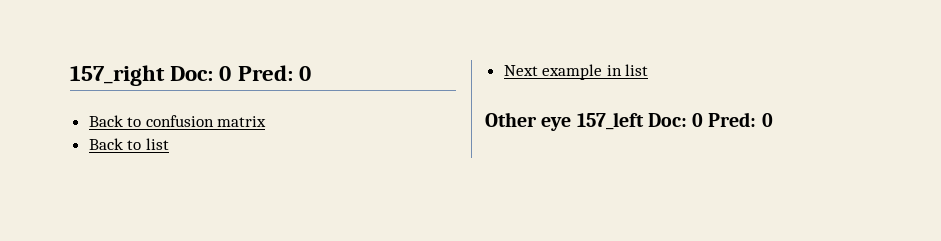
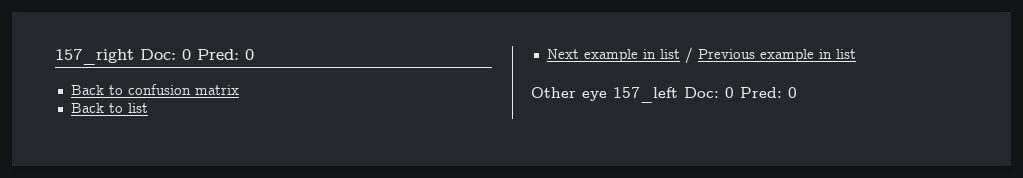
- Next example in list
+ Next example in list / Previous example in list

